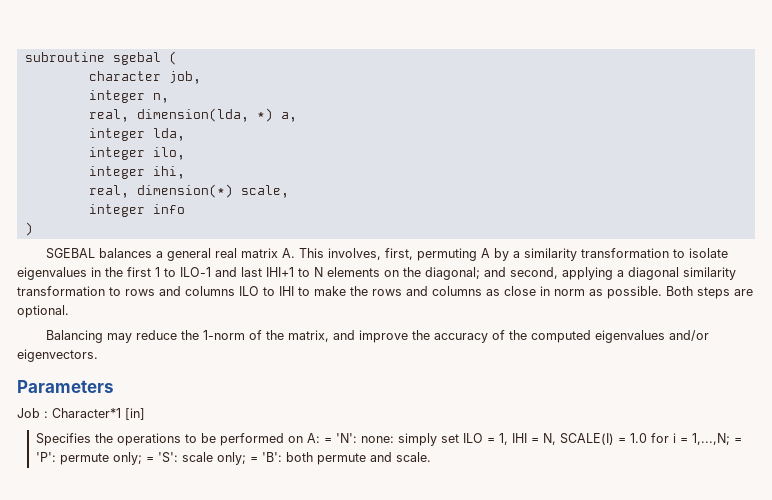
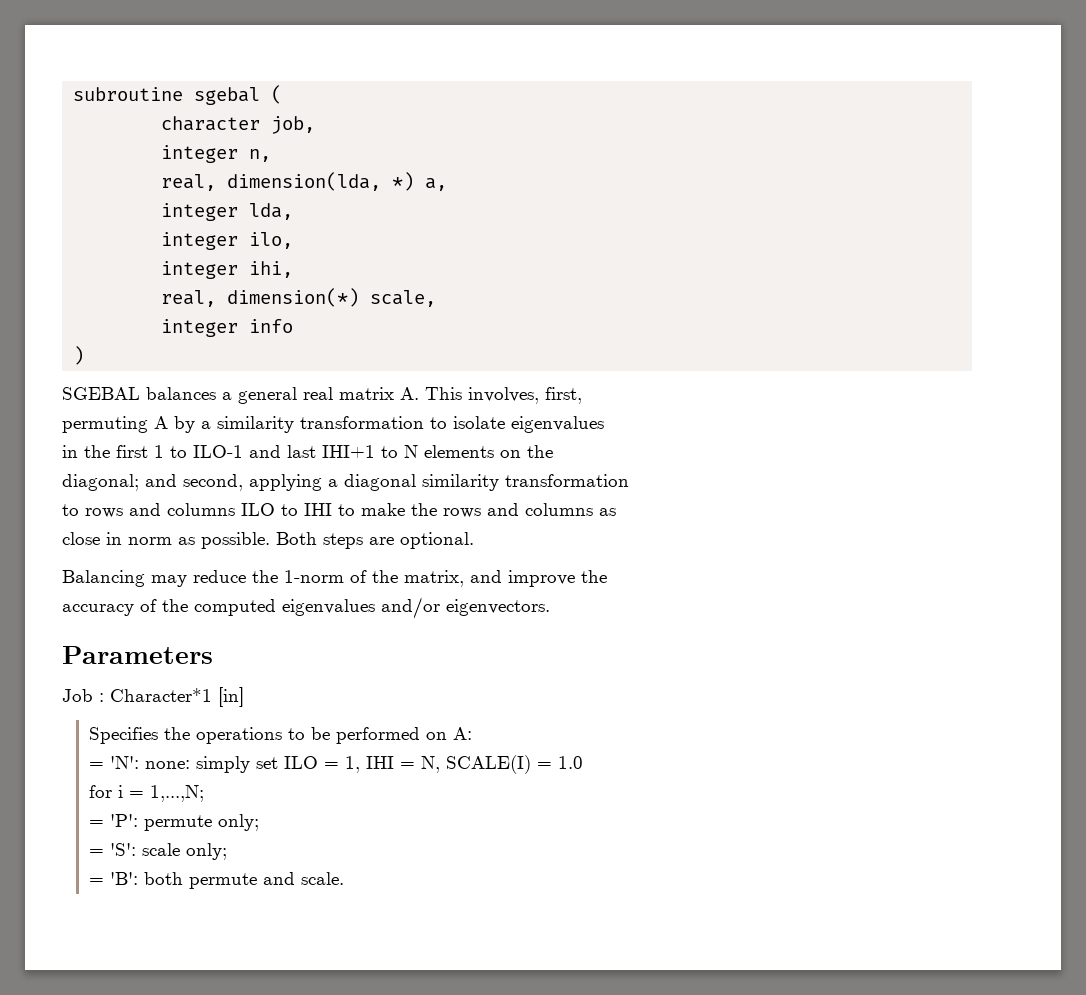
- SGEBAL balances a general real matrix A. This involves, first, permuting A by a similarity transformation to isolate eigenvalues in the first 1 to ILO-1 and last IHI+1 to N elements on the diagonal; and second, applying a diagonal similarity transformation to rows and columns ILO to IHI to make the rows and columns as close in norm as possible.
+ SGEBAL balances a general real matrix A. This involves, first,
+ permuting A by a similarity transformation to isolate eigenvalues
+ in the first 1 to ILO-1 and last IHI+1 to N elements on the
+ diagonal; and second, applying a diagonal similarity transformation
+ to rows and columns ILO to IHI to make the rows and columns as
+ close in norm as possible.
- Balancing may reduce the 1-norm of the matrix, and improve the accuracy of the computed eigenvalues and/or eigenvectors.
+ Balancing may reduce the 1-norm of the matrix, and improve the
+ accuracy of the computed eigenvalues and/or eigenvectors.
- Specifies the operations to be performed on A: = 'N': none: simply set ILO = 1, IHI = N, SCALE(I) = 1.0 for i = 1,...,N; = 'P': permute only; = 'S': scale only; = 'B': both permute and scale.
+ Specifies the operations to be performed on A:
+ = 'N': none: simply set ILO = 1, IHI = N, SCALE(I) = 1.0
+ for i = 1,...,N;
+ = 'P': permute only;
+ = 'S': scale only;
+ = 'B': both permute and scale.

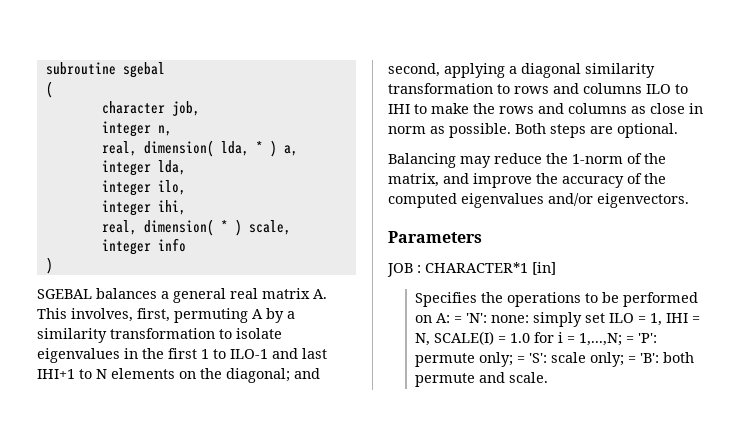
- subroutine sgebal (
+ subroutine sgebal
+ (
- real, dimension(lda, *) a,
+ real, dimension( lda, * ) a,
- real, dimension(*) scale,
+ real, dimension( * ) scale,
- SGEBAL balances a general real matrix A. This involves, first,
- permuting A by a similarity transformation to isolate eigenvalues
- in the first 1 to ILO-1 and last IHI+1 to N elements on the
- diagonal; and second, applying a diagonal similarity transformation
- to rows and columns ILO to IHI to make the rows and columns as
- close in norm as possible.
+ SGEBAL balances a general real matrix A. This involves, first, permuting A by a similarity transformation to isolate eigenvalues in the first 1 to ILO-1 and last IHI+1 to N elements on the diagonal; and second, applying a diagonal similarity transformation to rows and columns ILO to IHI to make the rows and columns as close in norm as possible.
- Balancing may reduce the 1-norm of the matrix, and improve the
- accuracy of the computed eigenvalues and/or eigenvectors.
+ Balancing may reduce the 1-norm of the matrix, and improve the accuracy of the computed eigenvalues and/or eigenvectors.
- Job : Character*1 [in]
+ JOB : CHARACTER*1 [in]
- Specifies the operations to be performed on A:
- = 'N': none: simply set ILO = 1, IHI = N, SCALE(I) = 1.0
- for i = 1,...,N;
- = 'P': permute only;
- = 'S': scale only;
- = 'B': both permute and scale.
+ Specifies the operations to be performed on A: = 'N': none: simply set ILO = 1, IHI = N, SCALE(I) = 1.0 for i = 1,...,N; = 'P': permute only; = 'S': scale only; = 'B': both permute and scale.

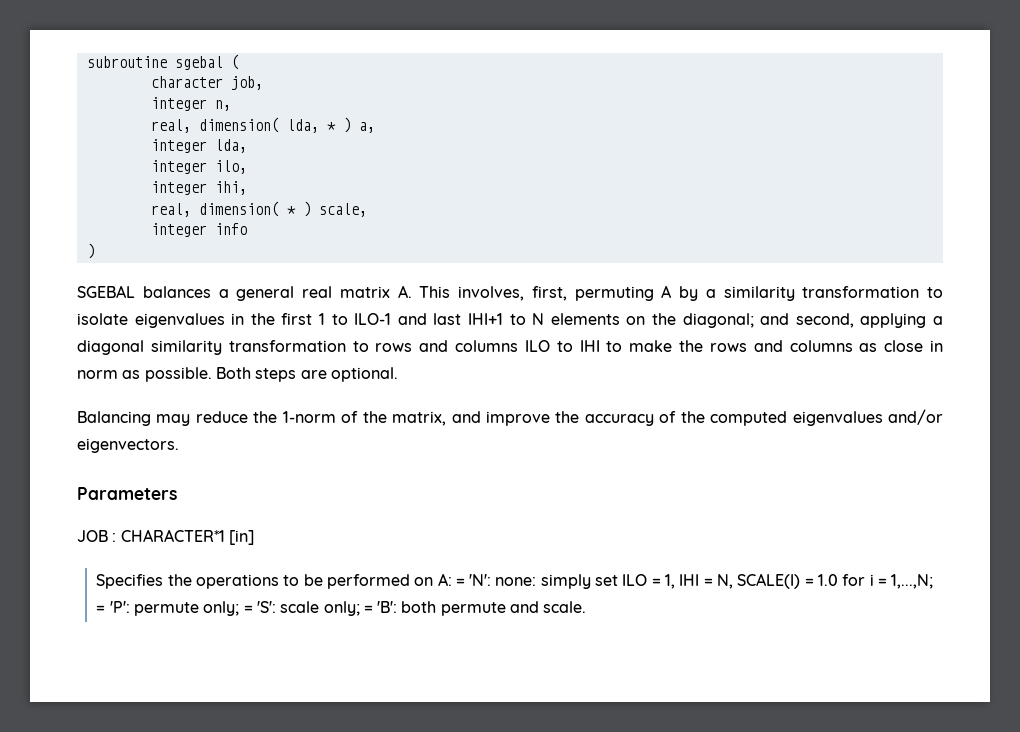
- subroutine sgebal
- (
+ subroutine sgebal (

